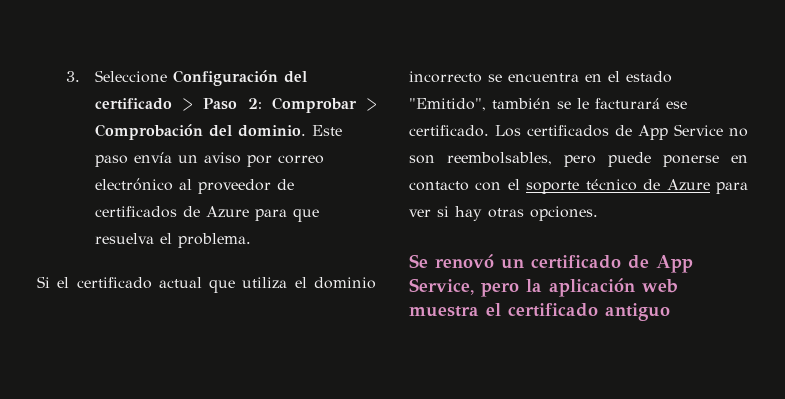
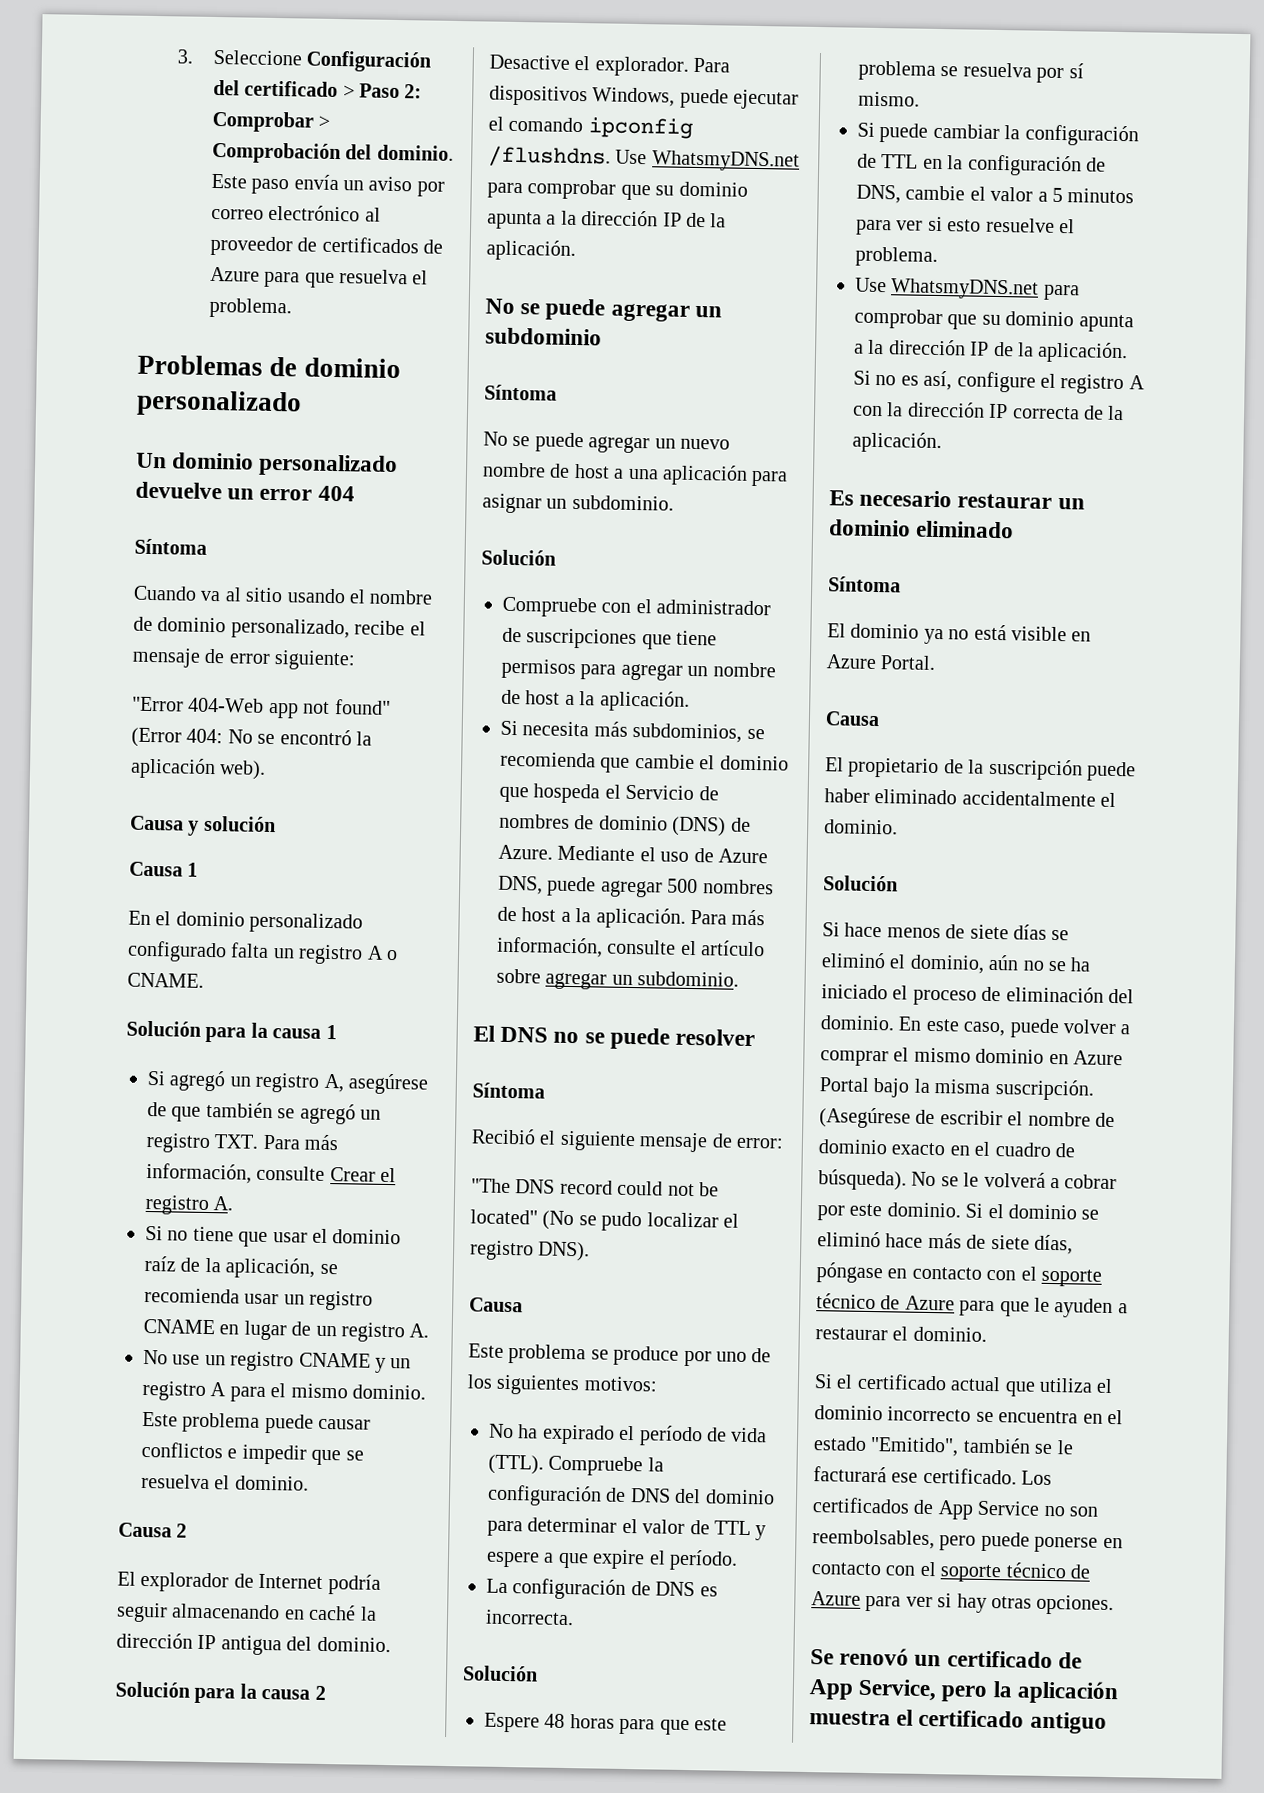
+ Problemas de dominio personalizado
+ Un dominio personalizado devuelve un error 404
+ Síntoma
+ Cuando va al sitio usando el nombre de dominio personalizado, recibe el mensaje de error siguiente:
+ "Error 404-Web app not found" (Error 404: No se encontró la aplicación web).
+ Causa y solución
+ Causa 1
+ En el dominio personalizado configurado falta un registro A o CNAME.
+ Solución para la causa 1
+ Si agregó un registro A, asegúrese de que también se agregó un registro TXT. Para más información, consulte Crear el registro A.
+ Si no tiene que usar el dominio raíz de la aplicación, se recomienda usar un registro CNAME en lugar de un registro A.
+ No use un registro CNAME y un registro A para el mismo dominio. Este problema puede causar conflictos e impedir que se resuelva el dominio.
+ Causa 2
+ El explorador de Internet podría seguir almacenando en caché la dirección IP antigua del dominio.
+ Solución para la causa 2
+ Desactive el explorador. Para dispositivos Windows, puede ejecutar el comando ipconfig /flushdns. Use WhatsmyDNS.net para comprobar que su dominio apunta a la dirección IP de la aplicación.
+ No se puede agregar un subdominio
+ Síntoma
+ No se puede agregar un nuevo nombre de host a una aplicación para asignar un subdominio.
+ Solución
+ Compruebe con el administrador de suscripciones que tiene permisos para agregar un nombre de host a la aplicación.
+ Si necesita más subdominios, se recomienda que cambie el dominio que hospeda el Servicio de nombres de dominio (DNS) de Azure. Mediante el uso de Azure DNS, puede agregar 500 nombres de host a la aplicación. Para más información, consulte el artículo sobre agregar un subdominio.
+ El DNS no se puede resolver
+ Síntoma
+ Recibió el siguiente mensaje de error:
+ "The DNS record could not be located" (No se pudo localizar el registro DNS).
+ Causa
+ Este problema se produce por uno de los siguientes motivos:
+ No ha expirado el período de vida (TTL). Compruebe la configuración de DNS del dominio para determinar el valor de TTL y espere a que expire el período.
+ La configuración de DNS es incorrecta.
+ Solución
+ Espere 48 horas para que este problema se resuelva por sí mismo.
+ Si puede cambiar la configuración de TTL en la configuración de DNS, cambie el valor a 5 minutos para ver si esto resuelve el problema.
+ Use WhatsmyDNS.net para comprobar que su dominio apunta a la dirección IP de la aplicación. Si no es así, configure el registro A con la dirección IP correcta de la aplicación.
+ Es necesario restaurar un dominio eliminado
+ Síntoma
+ El dominio ya no está visible en Azure Portal.
+ Causa
+ El propietario de la suscripción puede haber eliminado accidentalmente el dominio.
+ Solución
+ Si hace menos de siete días se eliminó el dominio, aún no se ha iniciado el proceso de eliminación del dominio. En este caso, puede volver a comprar el mismo dominio en Azure Portal bajo la misma suscripción. (Asegúrese de escribir el nombre de dominio exacto en el cuadro de búsqueda). No se le volverá a cobrar por este dominio. Si el dominio se eliminó hace más de siete días, póngase en contacto con el soporte técnico de Azure para que le ayuden a restaurar el dominio.
- Se renovó un certificado de App Service, pero la aplicación web muestra el certificado antiguo
+ Se renovó un certificado de App Service, pero la aplicación muestra el certificado antiguo

